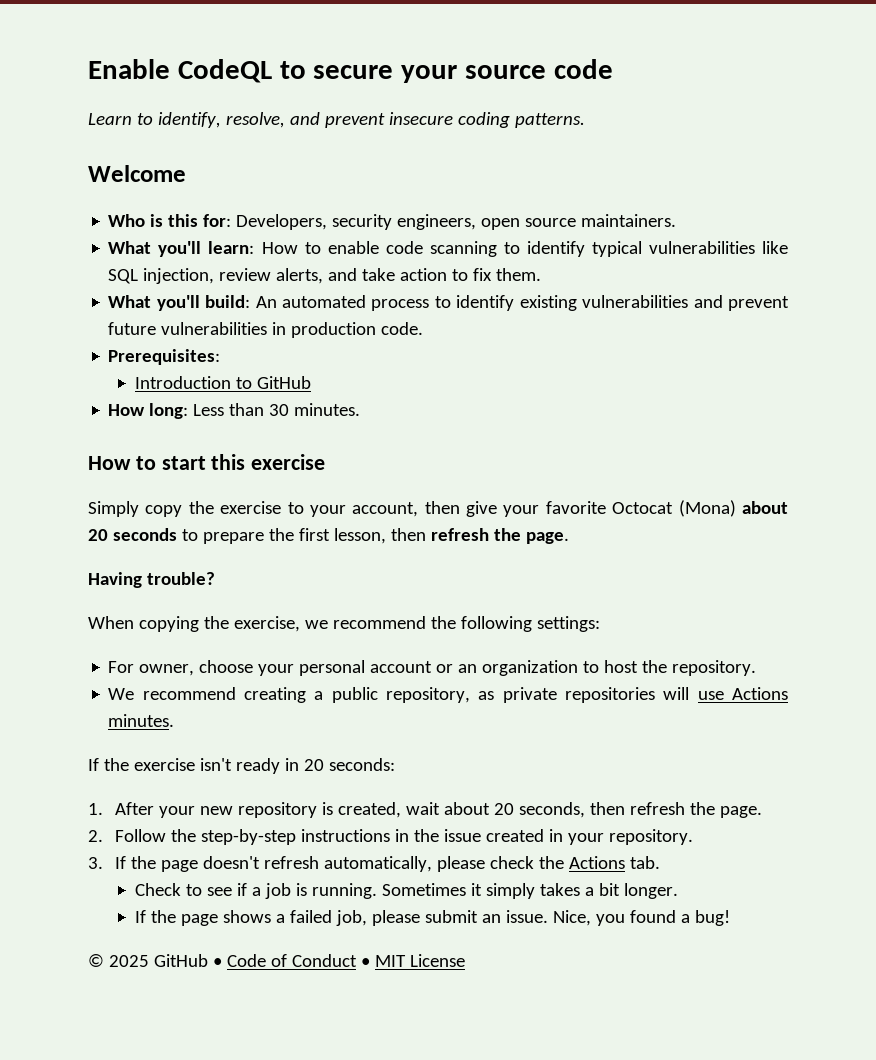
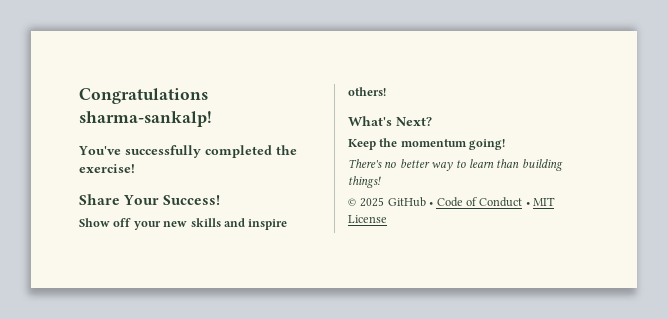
- Enable CodeQL to secure your source code
- Learn to identify, resolve, and prevent insecure coding patterns.
- Welcome
- Who is this for: Developers, security engineers, open source maintainers.
- What you'll learn: How to enable code scanning to identify typical vulnerabilities like SQL injection, review alerts, and take action to fix them.
- What you'll build: An automated process to identify existing vulnerabilities and prevent future vulnerabilities in production code.
- Prerequisites:
- Introduction to GitHub
- How long: Less than 30 minutes.
- How to start this exercise
- Simply copy the exercise to your account, then give your favorite Octocat (Mona) about 20 seconds to prepare the first lesson, then refresh the page.
- Having trouble?
- When copying the exercise, we recommend the following settings:
- For owner, choose your personal account or an organization to host the repository.
- We recommend creating a public repository, as private repositories will use Actions minutes.
- If the exercise isn't ready in 20 seconds:
- 1. After your new repository is created, wait about 20 seconds, then refresh the page.
- 2. Follow the step-by-step instructions in the issue created in your repository.
- 3. If the page doesn't refresh automatically, please check the Actions tab.
- Check to see if a job is running. Sometimes it simply takes a bit longer.
- If the page shows a failed job, please submit an issue. Nice, you found a bug!
+ Congratulations sharma-sankalp!
+ You've successfully completed the exercise!
+ Share Your Success!
+ Show off your new skills and inspire others!
+ What's Next?
+ Keep the momentum going!
+ There's no better way to learn than building things!

